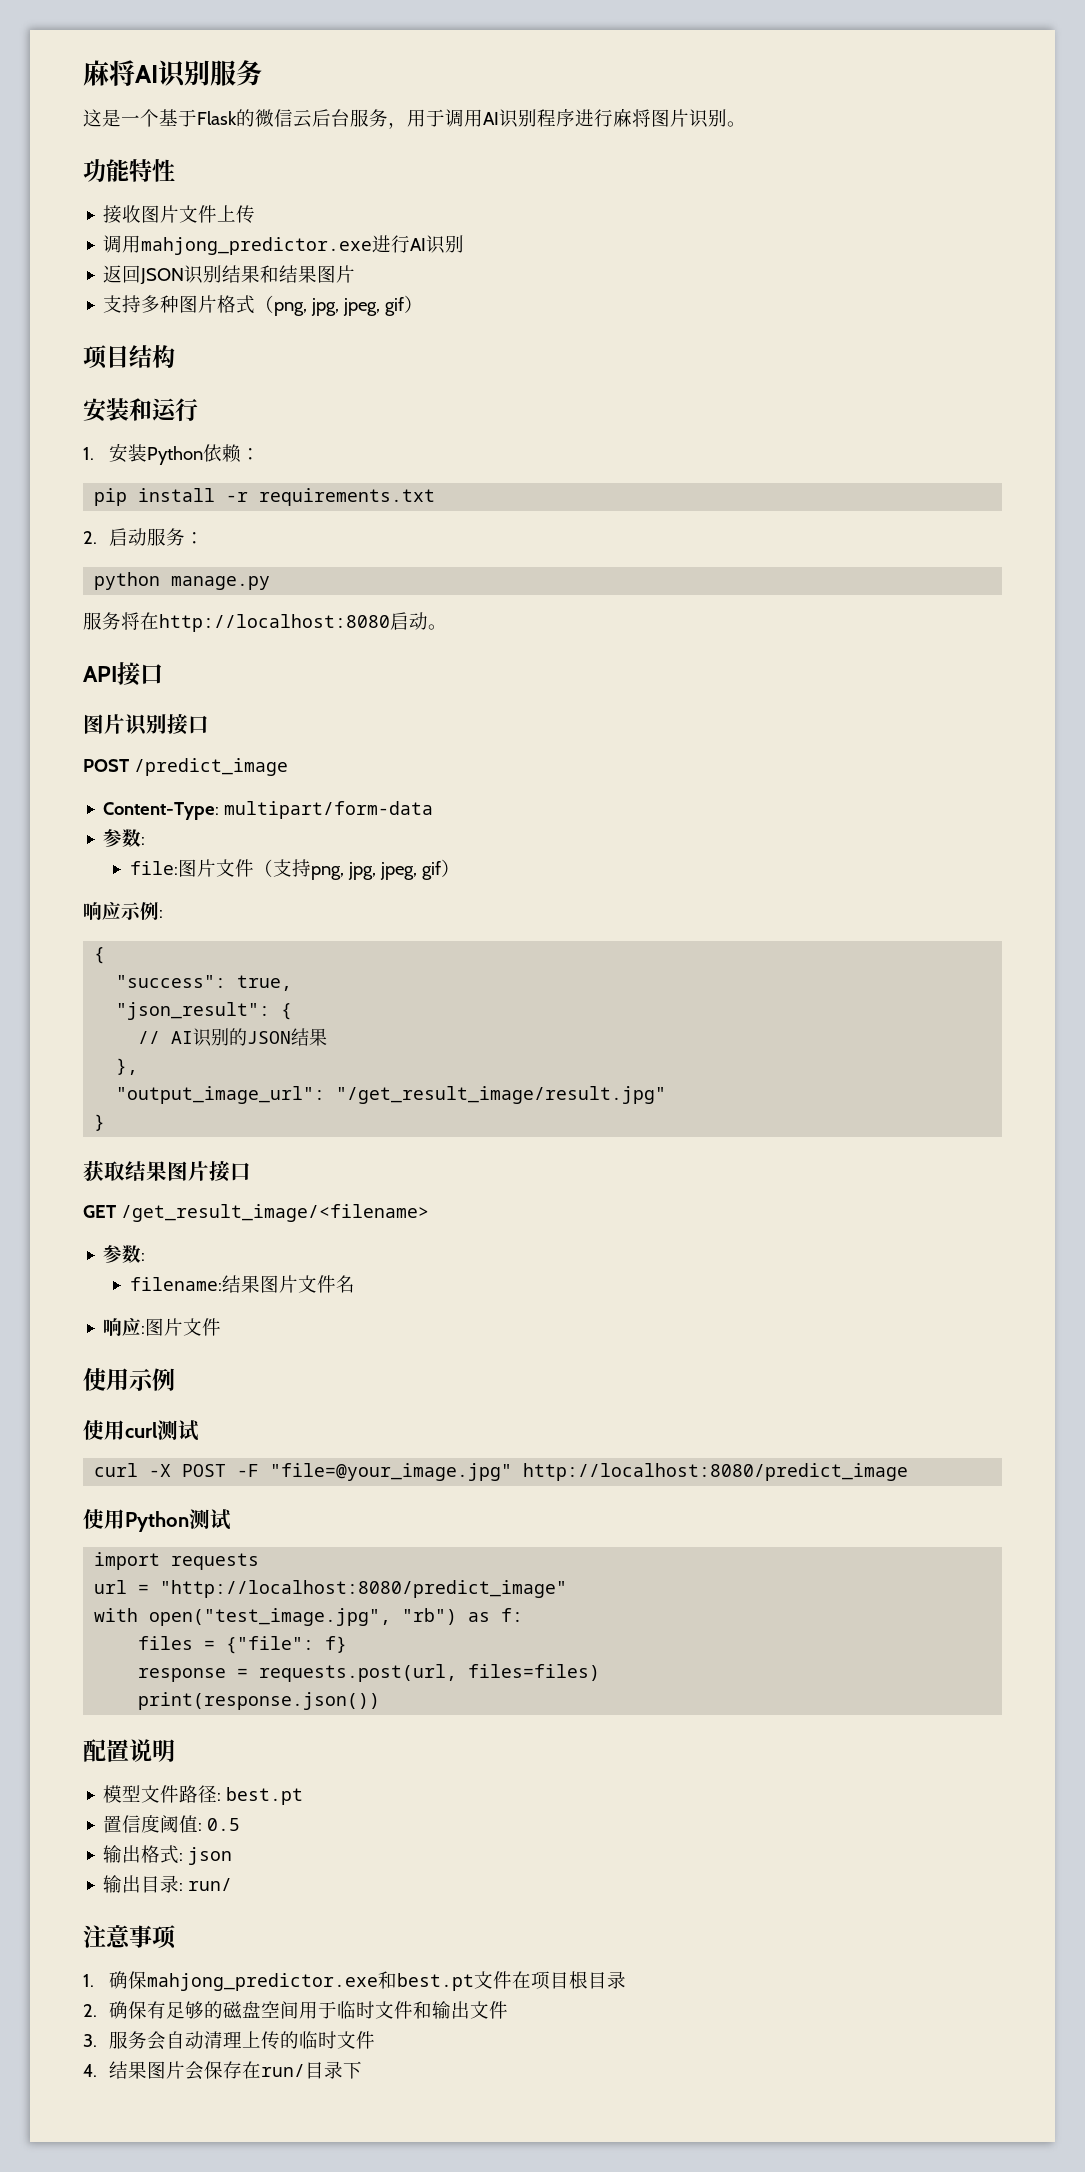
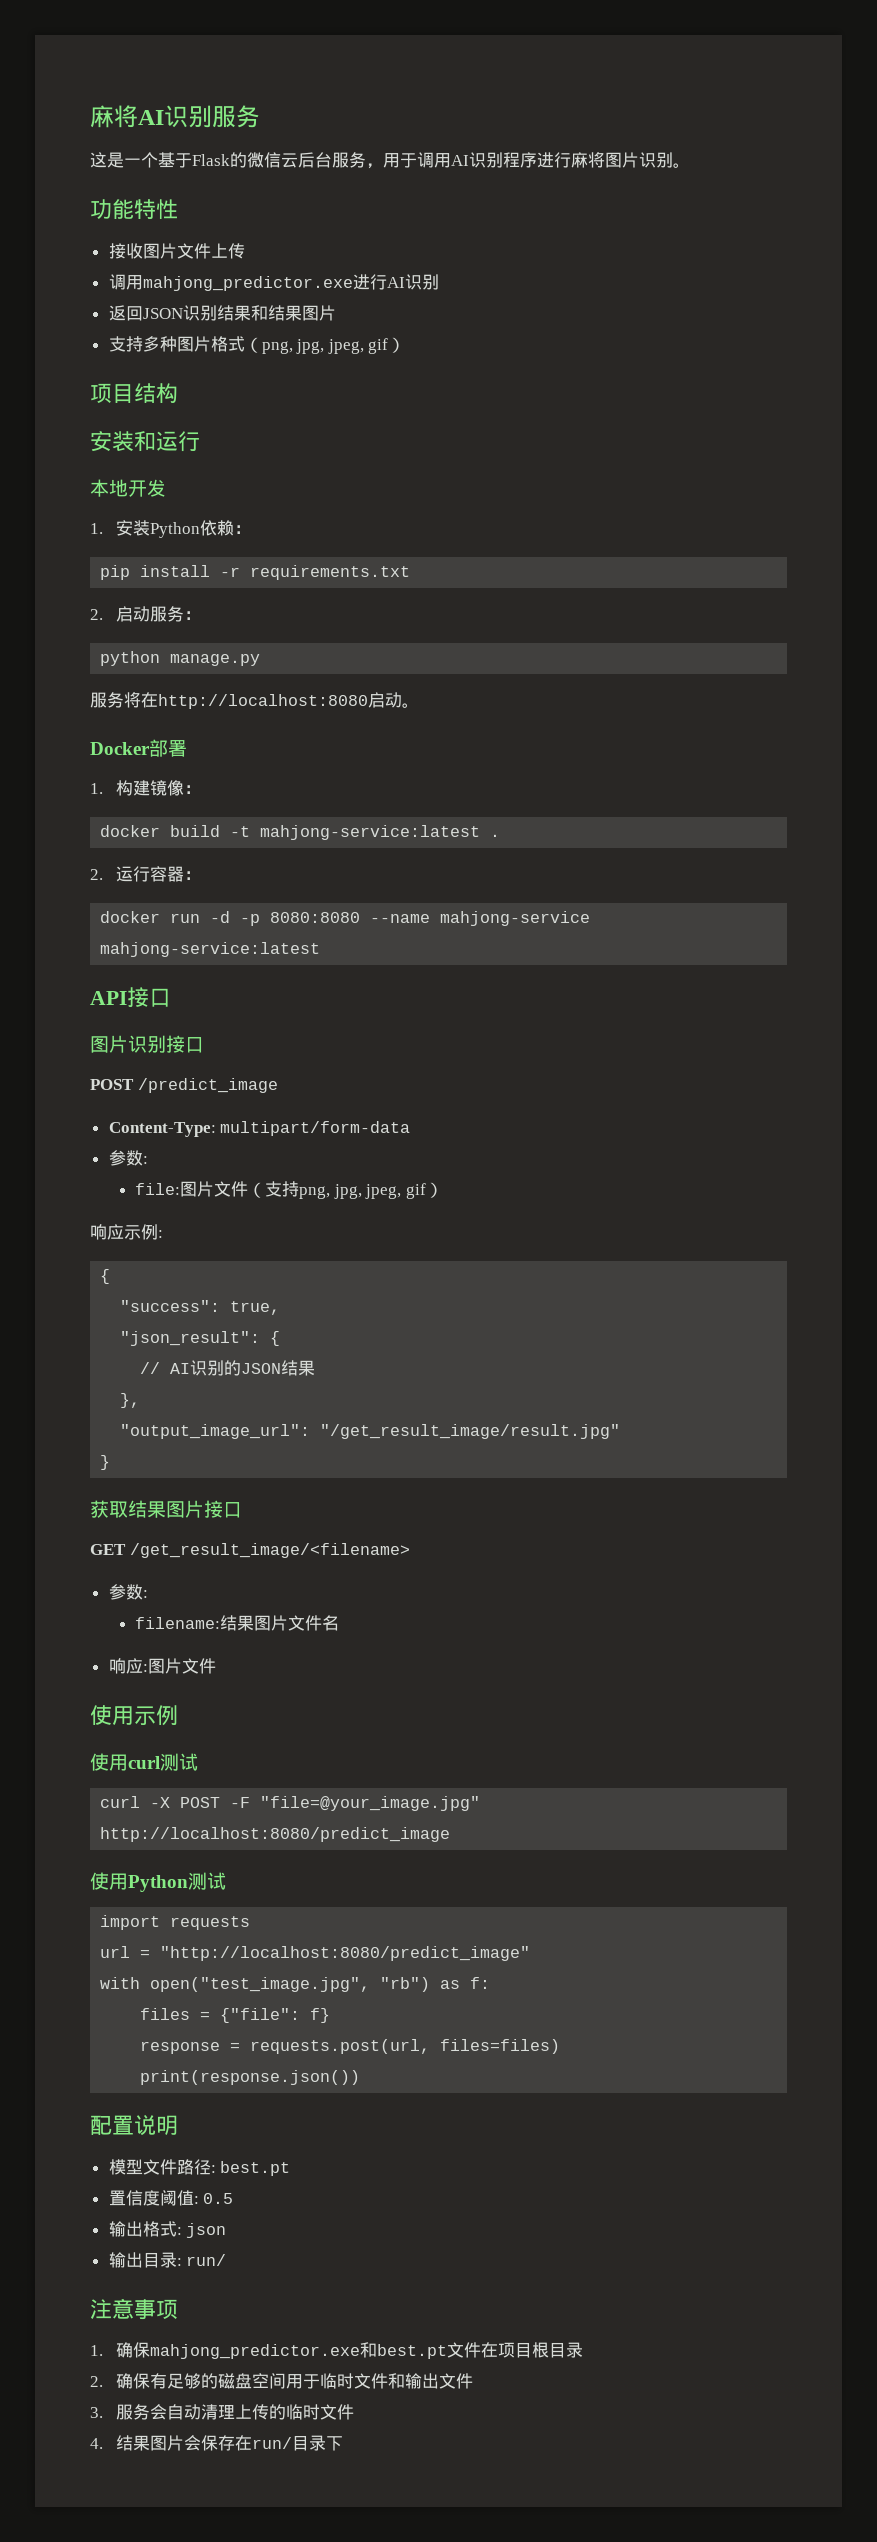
+ 本地开发
+ Docker部署
+ 1.构建镜像：
+ docker build -t mahjong-service:latest .
+ 2.运行容器：
+ docker run -d -p 8080:8080 --name mahjong-service mahjong-service:latest

